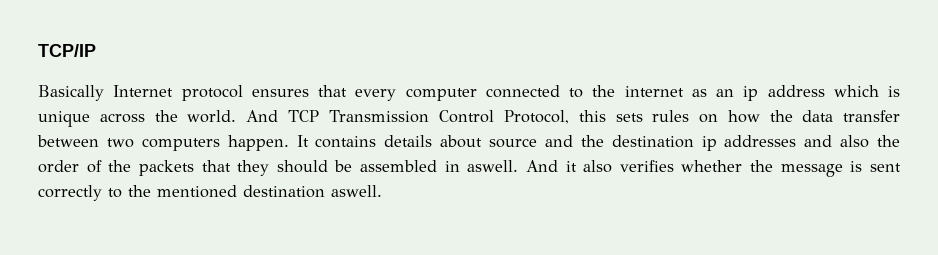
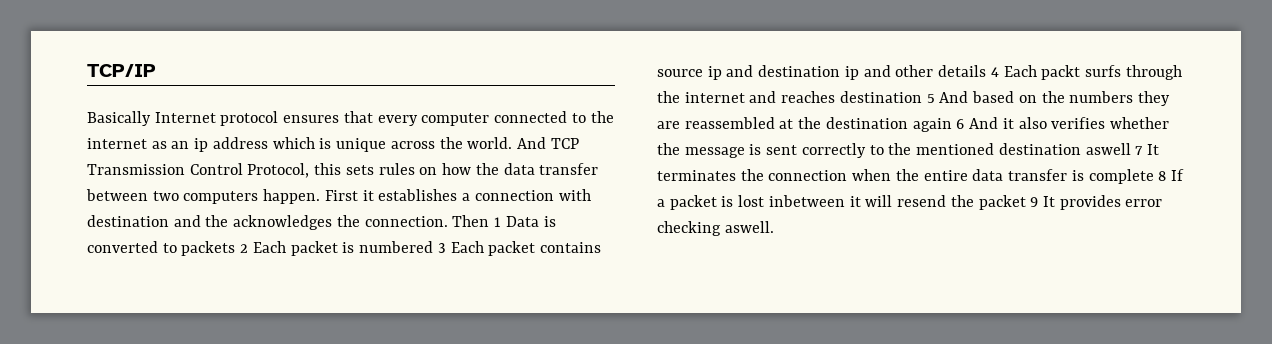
- It contains details about source and the destination ip addresses and also the order of the packets that they should be assembled in aswell. And it also verifies whether the message is sent correctly to the mentioned destination aswell.
+ First it establishes a connection with destination and the acknowledges the connection. Then 1 Data is converted to packets 2 Each packet is numbered 3 Each packet contains source ip and destination ip and other details 4 Each packt surfs through the internet and reaches destination 5 And based on the numbers they are reassembled at the destination again 6 And it also verifies whether the message is sent correctly to the mentioned destination aswell 7 It terminates the connection when the entire data transfer is complete 8 If a packet is lost inbetween it will resend the packet 9 It provides error checking aswell.

